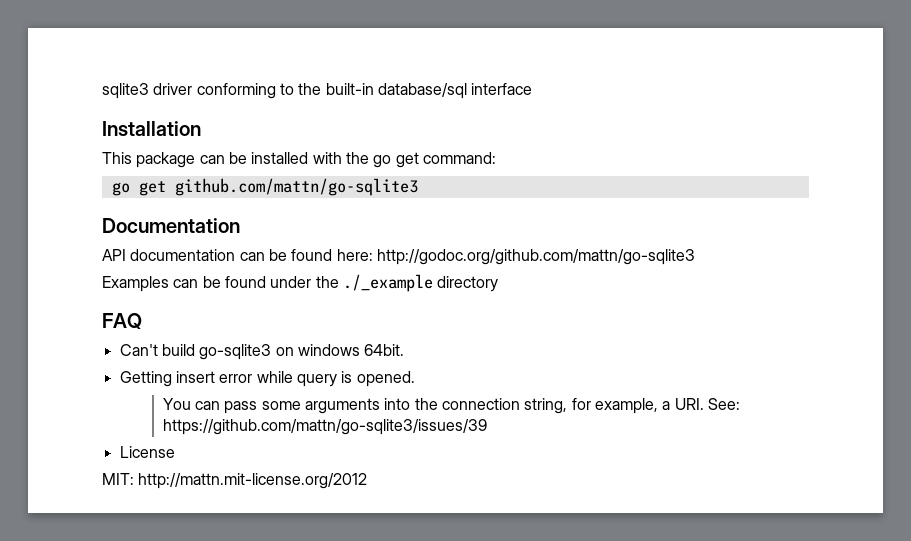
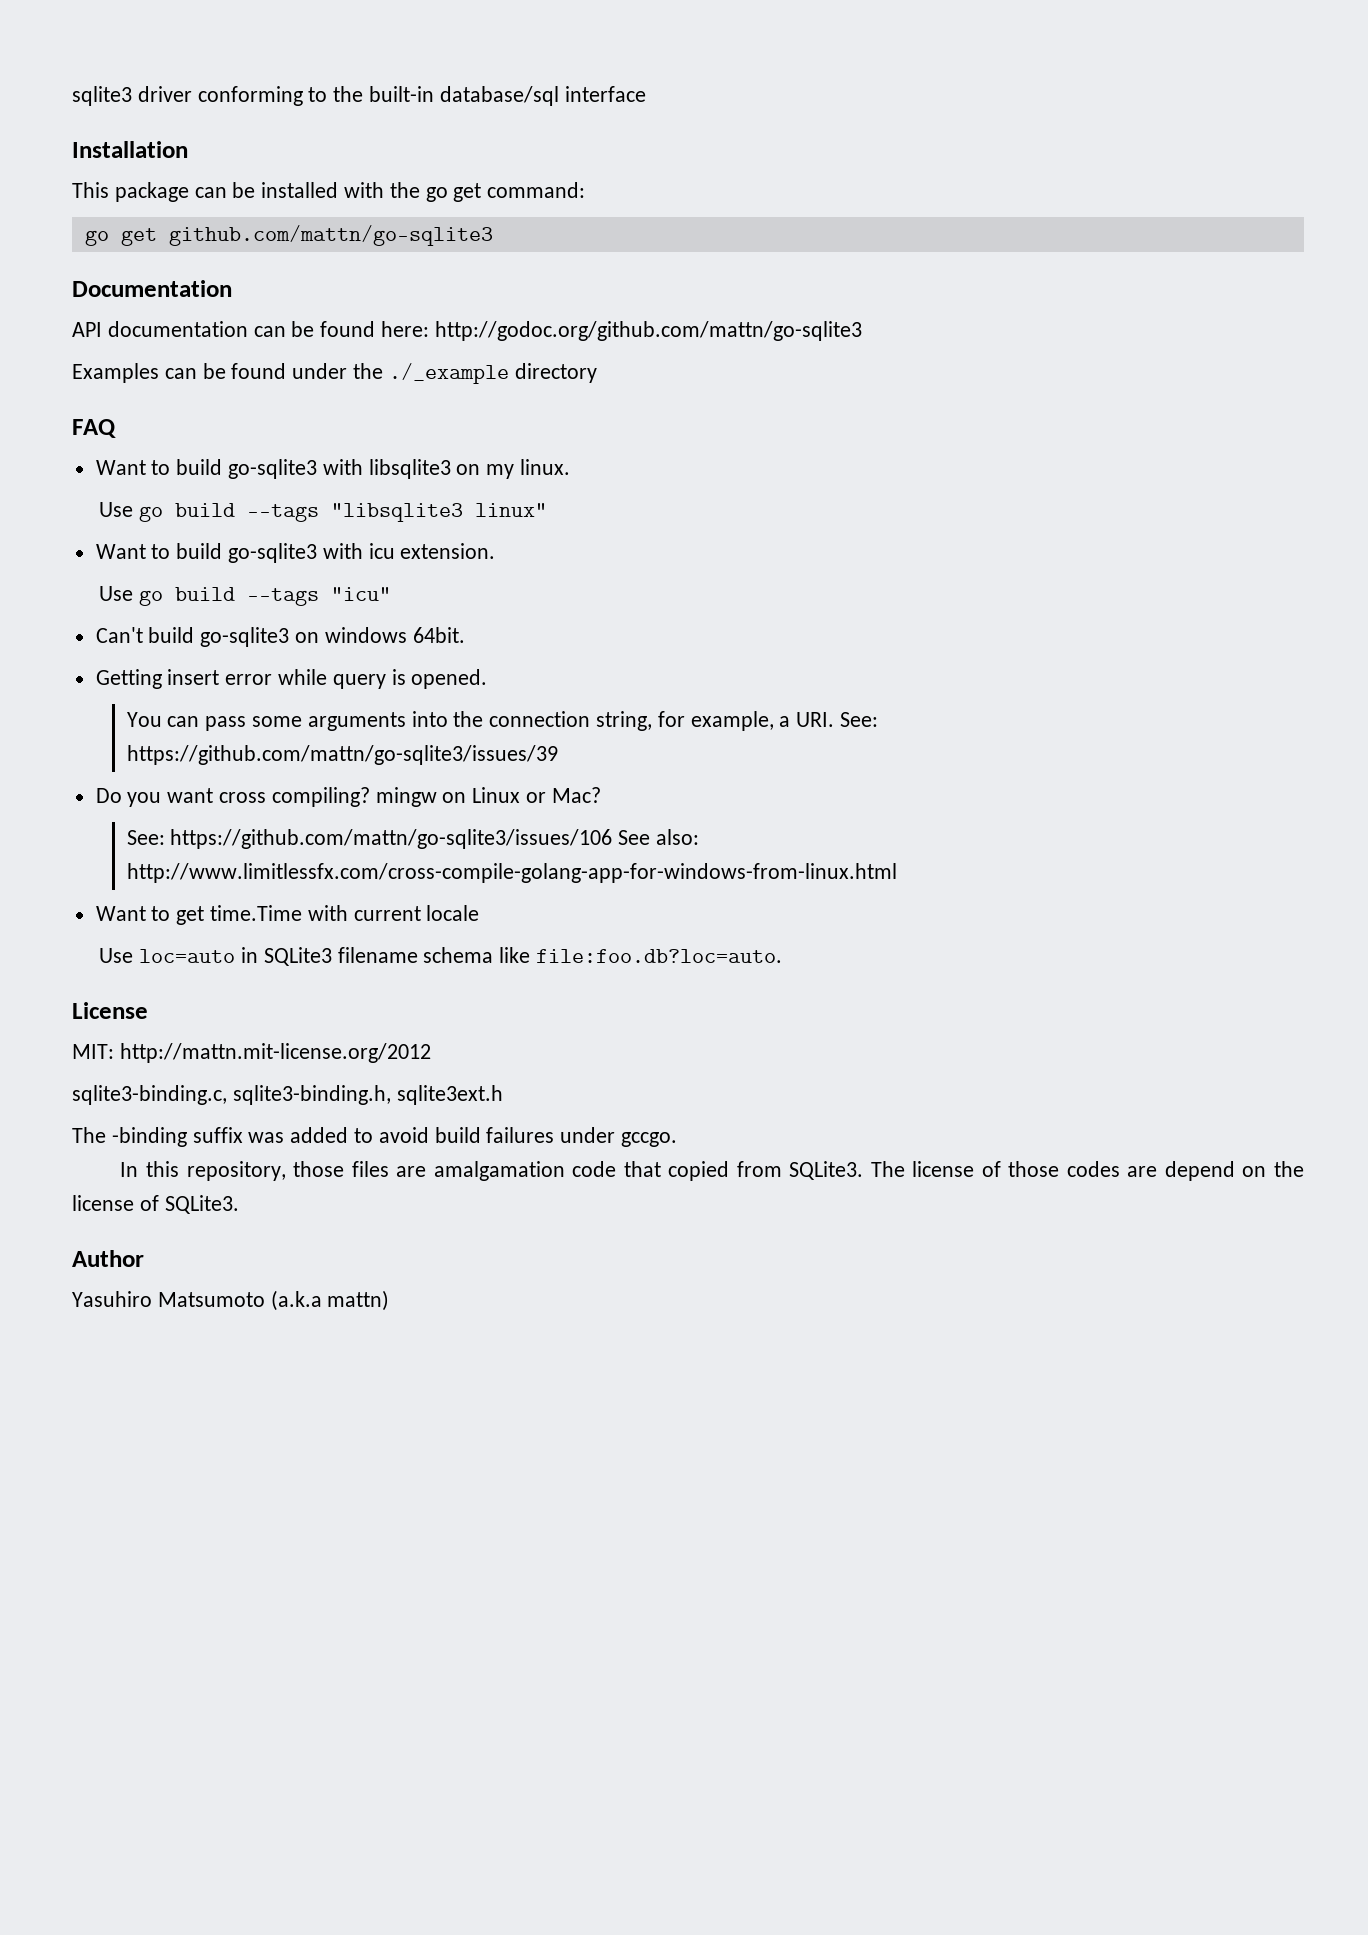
+ Want to build go-sqlite3 with libsqlite3 on my linux.
+ Use go build --tags "libsqlite3 linux"
+ Want to build go-sqlite3 with icu extension.
+ Use go build --tags "icu"
+ Do you want cross compiling? mingw on Linux or Mac?
+ See: https://github.com/mattn/go-sqlite3/issues/106 See also: http://www.limitlessfx.com/cross-compile-golang-app-for-windows-from-linux.html
+ Want to get time.Time with current locale
+ Use loc=auto in SQLite3 filename schema like file:foo.db?loc=auto.
  License
  MIT: http://mattn.mit-license.org/2012
+ sqlite3-binding.c, sqlite3-binding.h, sqlite3ext.h
+ The -binding suffix was added to avoid build failures under gccgo.
+ In this repository, those files are amalgamation code that copied from SQLite3. The license of those codes are depend on the license of SQLite3.
+ Author
+ Yasuhiro Matsumoto (a.k.a mattn)

